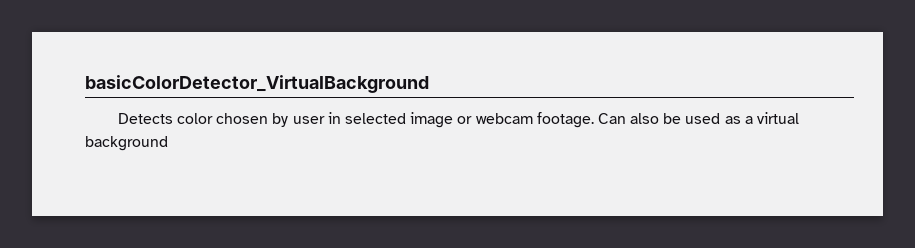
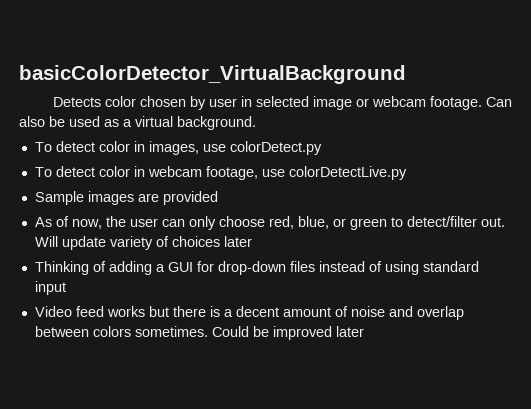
- Can also be used as a virtual background
+ Can also be used as a virtual background.
+ To detect color in images, use colorDetect.py
+ To detect color in webcam footage, use colorDetectLive.py
+ Sample images are provided
+ As of now, the user can only choose red, blue, or green to detect/filter out. Will update variety of choices later
+ Thinking of adding a GUI for drop-down files instead of using standard input
+ Video feed works but there is a decent amount of noise and overlap between colors sometimes. Could be improved later

